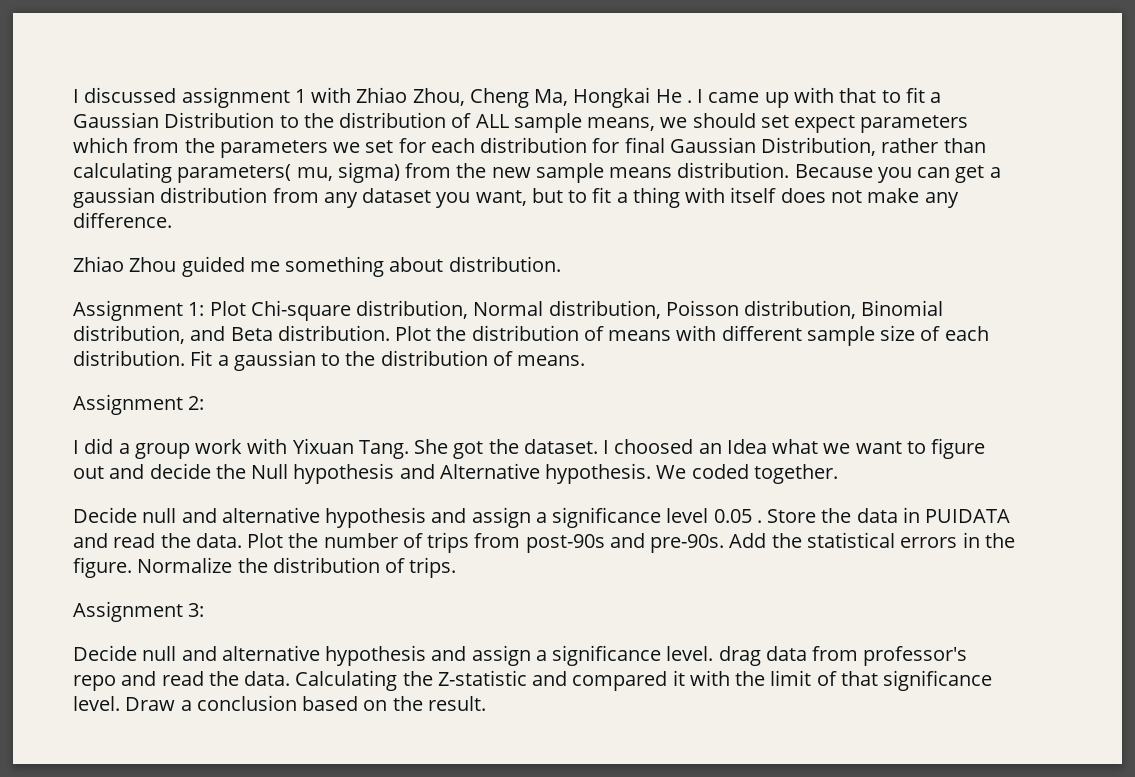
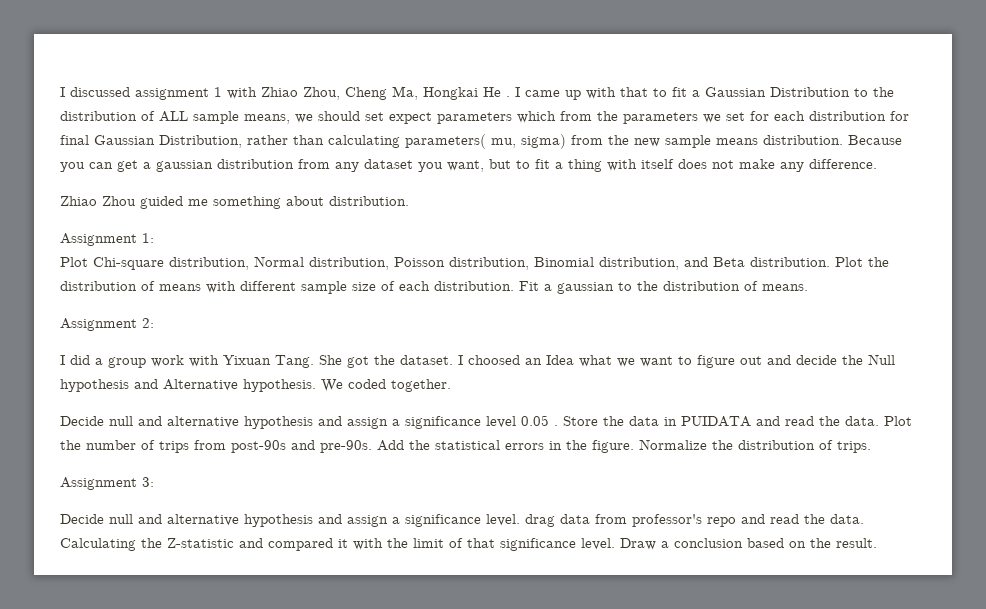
- Assignment 1: Plot Chi-square distribution, Normal distribution, Poisson distribution, Binomial distribution, and Beta distribution.
+ Assignment 1:
+ Plot Chi-square distribution, Normal distribution, Poisson distribution, Binomial distribution, and Beta distribution.

